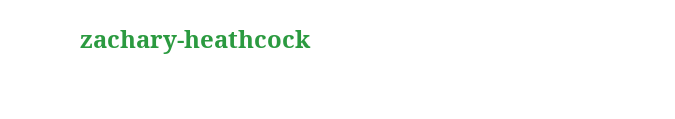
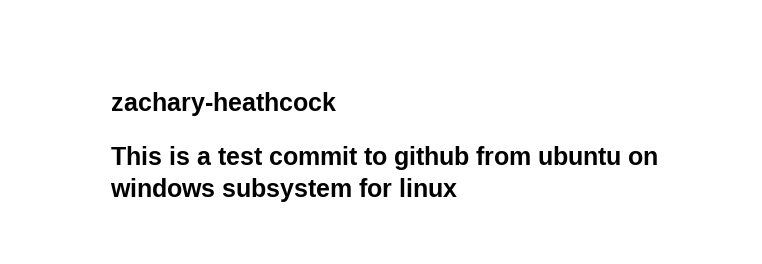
+ This is a test commit to github from ubuntu on windows subsystem for linux

